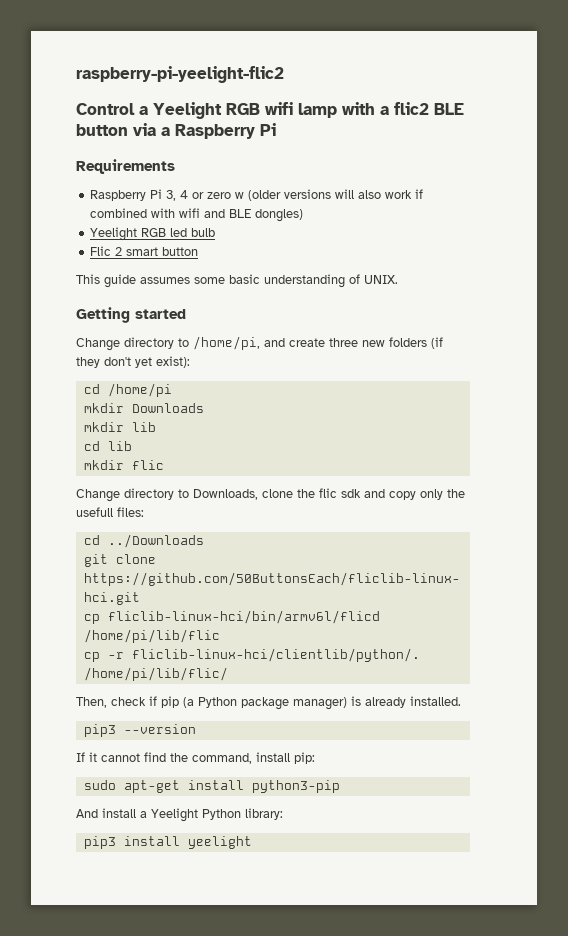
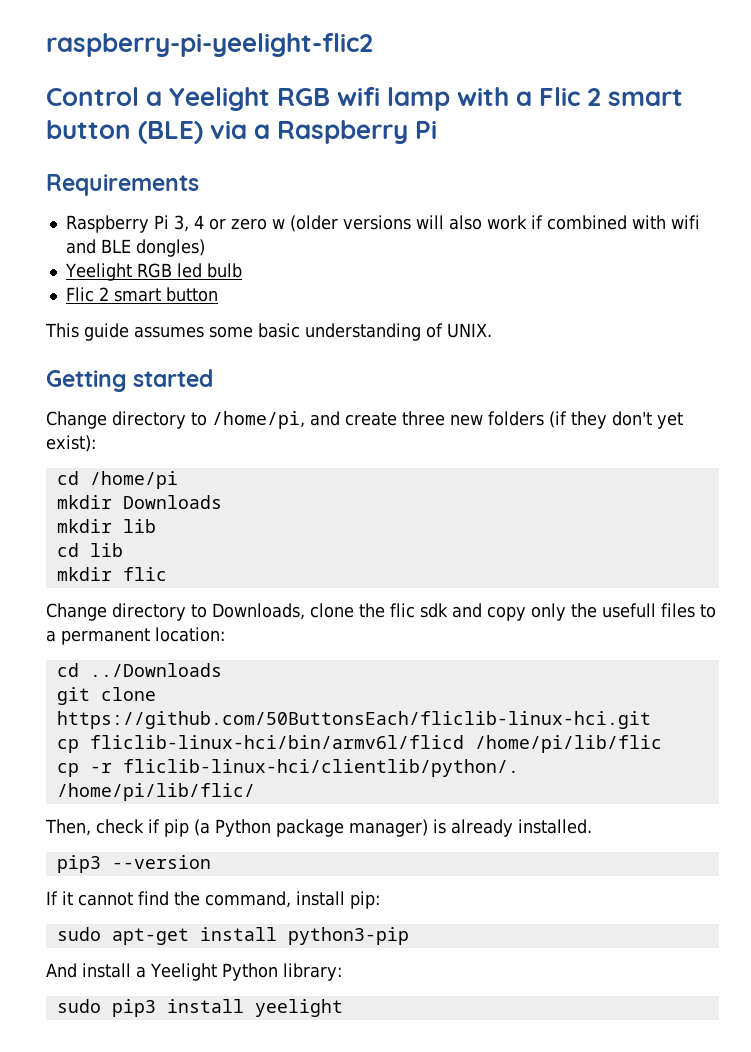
- Control a Yeelight RGB wifi lamp with a flic2 BLE button via a Raspberry Pi
+ Control a Yeelight RGB wifi lamp with a Flic 2 smart button (BLE) via a Raspberry Pi
- Change directory to Downloads, clone the flic sdk and copy only the usefull files:
+ Change directory to Downloads, clone the flic sdk and copy only the usefull files to a permanent location:
- pip3 install yeelight
+ sudo pip3 install yeelight

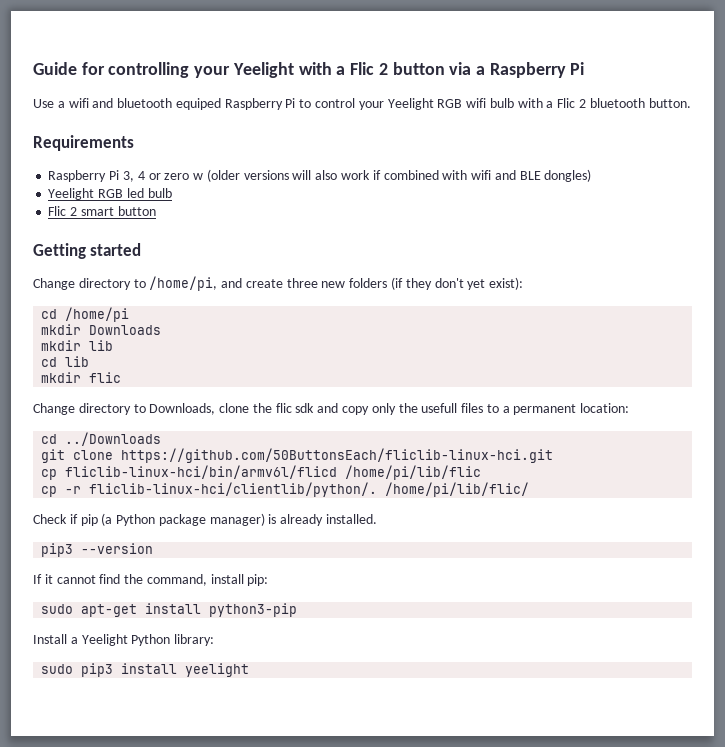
- raspberry-pi-yeelight-flic2
- Control a Yeelight RGB wifi lamp with a Flic 2 smart button (BLE) via a Raspberry Pi
+ Guide for controlling your Yeelight with a Flic 2 button via a Raspberry Pi
+ Use a wifi and bluetooth equiped Raspberry Pi to control your Yeelight RGB wifi bulb with a Flic 2 bluetooth button.
- This guide assumes some basic understanding of UNIX.
- Then, check if pip (a Python package manager) is already installed.
+ Check if pip (a Python package manager) is already installed.
- And install a Yeelight Python library:
+ Install a Yeelight Python library:

